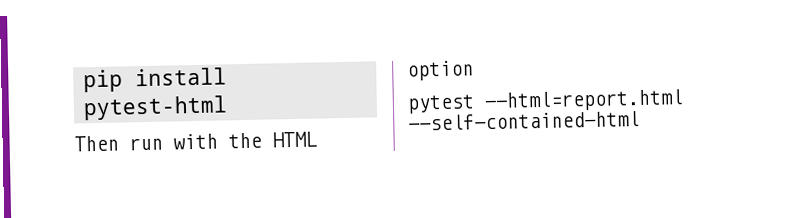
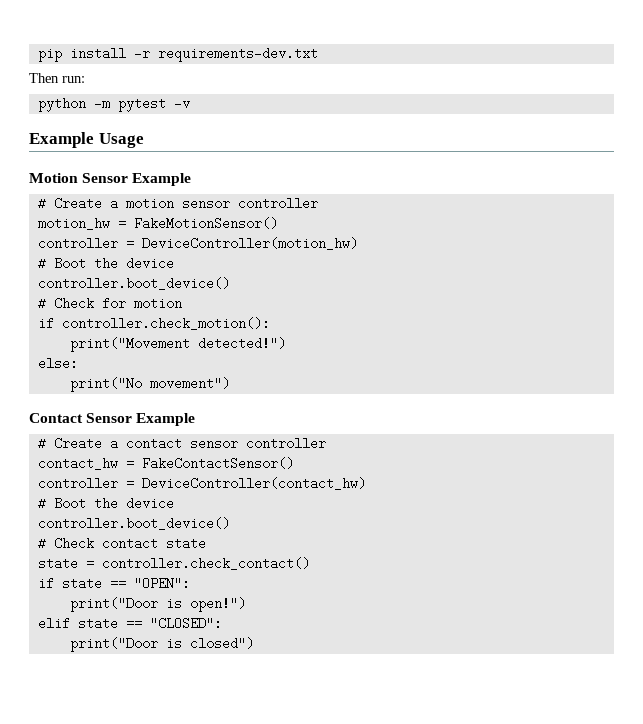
- pip install pytest-html
+ pip install -r requirements-dev.txt
- Then run with the HTML option
- pytest --html=report.html --self-contained-html
+ Then run:
+ python -m pytest -v
+ Example Usage
+ Motion Sensor Example
+ # Create a motion sensor controller
+ motion_hw = FakeMotionSensor()
+ controller = DeviceController(motion_hw)
+ # Boot the device
+ controller.boot_device()
+ # Check for motion
+ if controller.check_motion():
+ print("Movement detected!")
+ else:
+ print("No movement")
+ Contact Sensor Example
+ # Create a contact sensor controller
+ contact_hw = FakeContactSensor()
+ controller = DeviceController(contact_hw)
+ # Boot the device
+ controller.boot_device()
+ # Check contact state
+ state = controller.check_contact()
+ if state == "OPEN":
+ print("Door is open!")
+ elif state == "CLOSED":
+ print("Door is closed")

